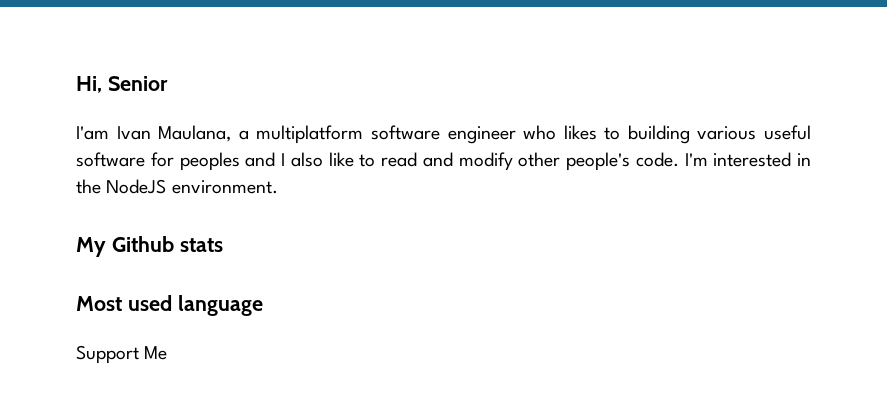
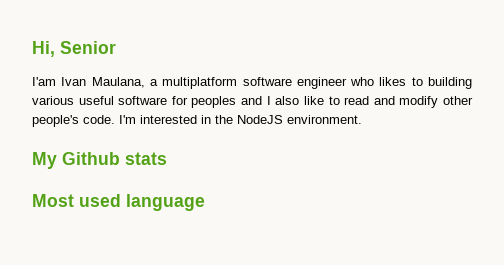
- Support Me

